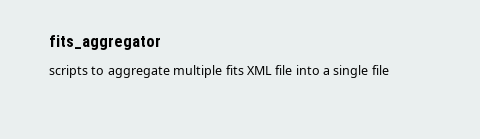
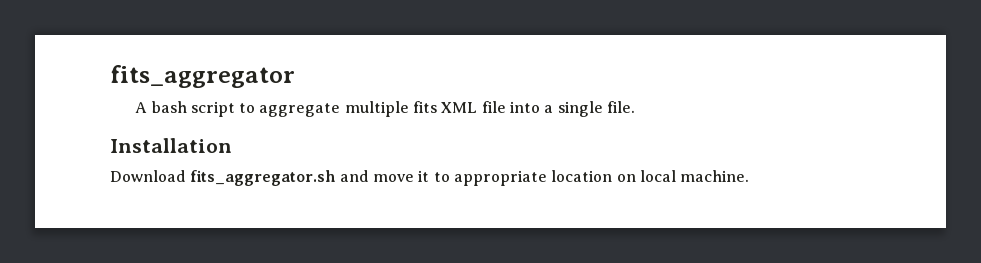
- scripts to aggregate multiple fits XML file into a single file
+ A bash script to aggregate multiple fits XML file into a single file.
+ Installation
+ Download fits_aggregator.sh and move it to appropriate location on local machine.

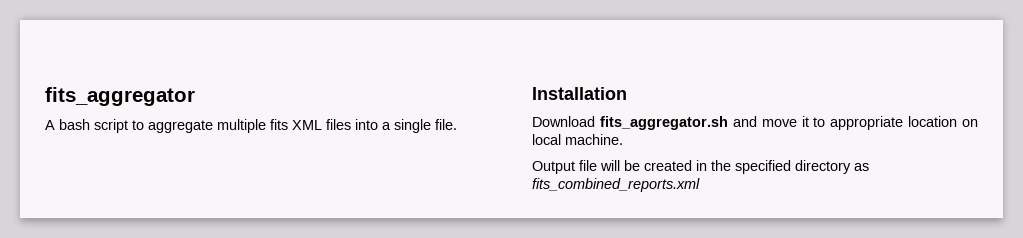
- A bash script to aggregate multiple fits XML file into a single file.
+ A bash script to aggregate multiple fits XML files into a single file.
+ Output file will be created in the specified directory as fits_combined_reports.xml

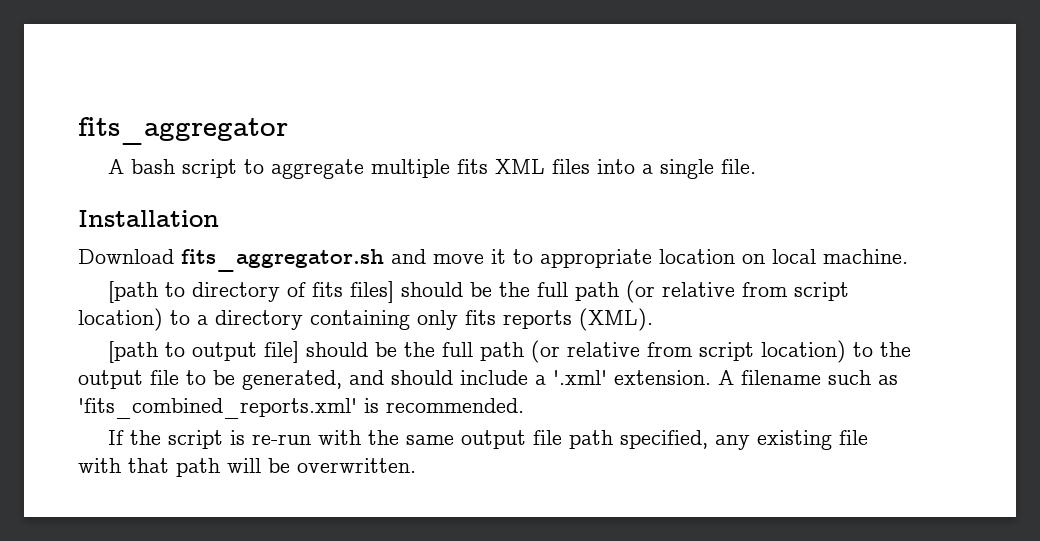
- Output file will be created in the specified directory as fits_combined_reports.xml
+ [path to directory of fits files] should be the full path (or relative from script location) to a directory containing only fits reports (XML).
+ [path to output file] should be the full path (or relative from script location) to the output file to be generated, and should include a '.xml' extension. A filename such as 'fits_combined_reports.xml' is recommended.
+ If the script is re-run with the same output file path specified, any existing file with that path will be overwritten.

